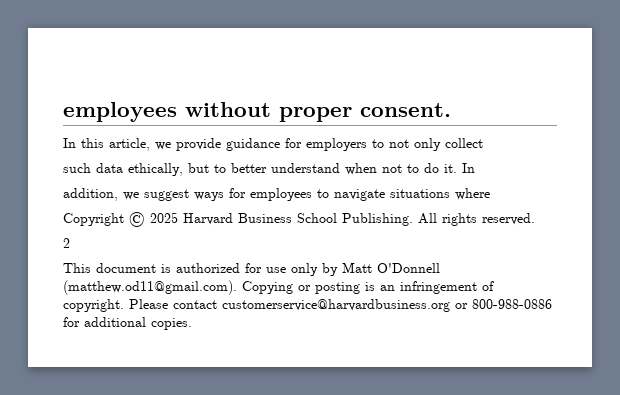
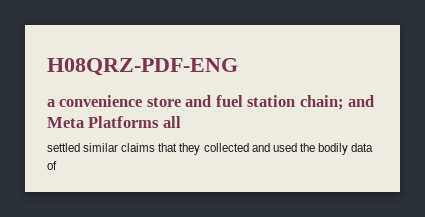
- employees without proper consent.
- In this article, we provide guidance for employers to not only collect
- such data ethically, but to better understand when not to do it. In
- addition, we suggest ways for employees to navigate situations where
- Copyright © 2025 Harvard Business School Publishing. All rights reserved.
- 2
- This document is authorized for use only by Matt O'Donnell (matthew.od11@gmail.com). Copying or posting is an infringement of copyright. Please contact customerservice@harvardbusiness.org or 800-988-0886 for additional copies.
+ H08QRZ-PDF-ENG
+ a convenience store and fuel station chain; and Meta Platforms all
+ settled similar claims that they collected and used the bodily data of

